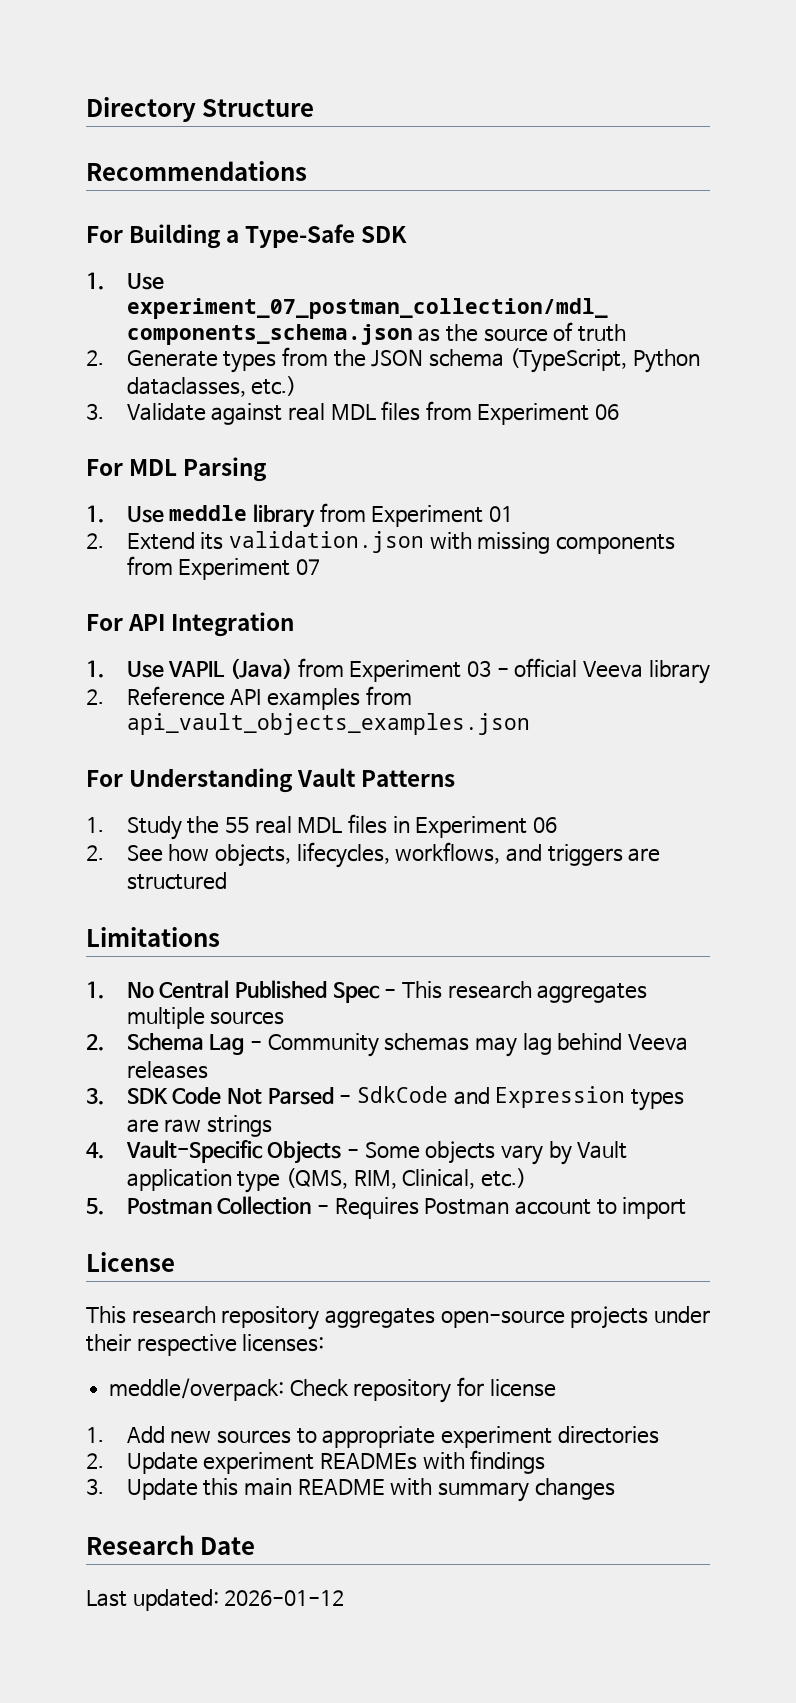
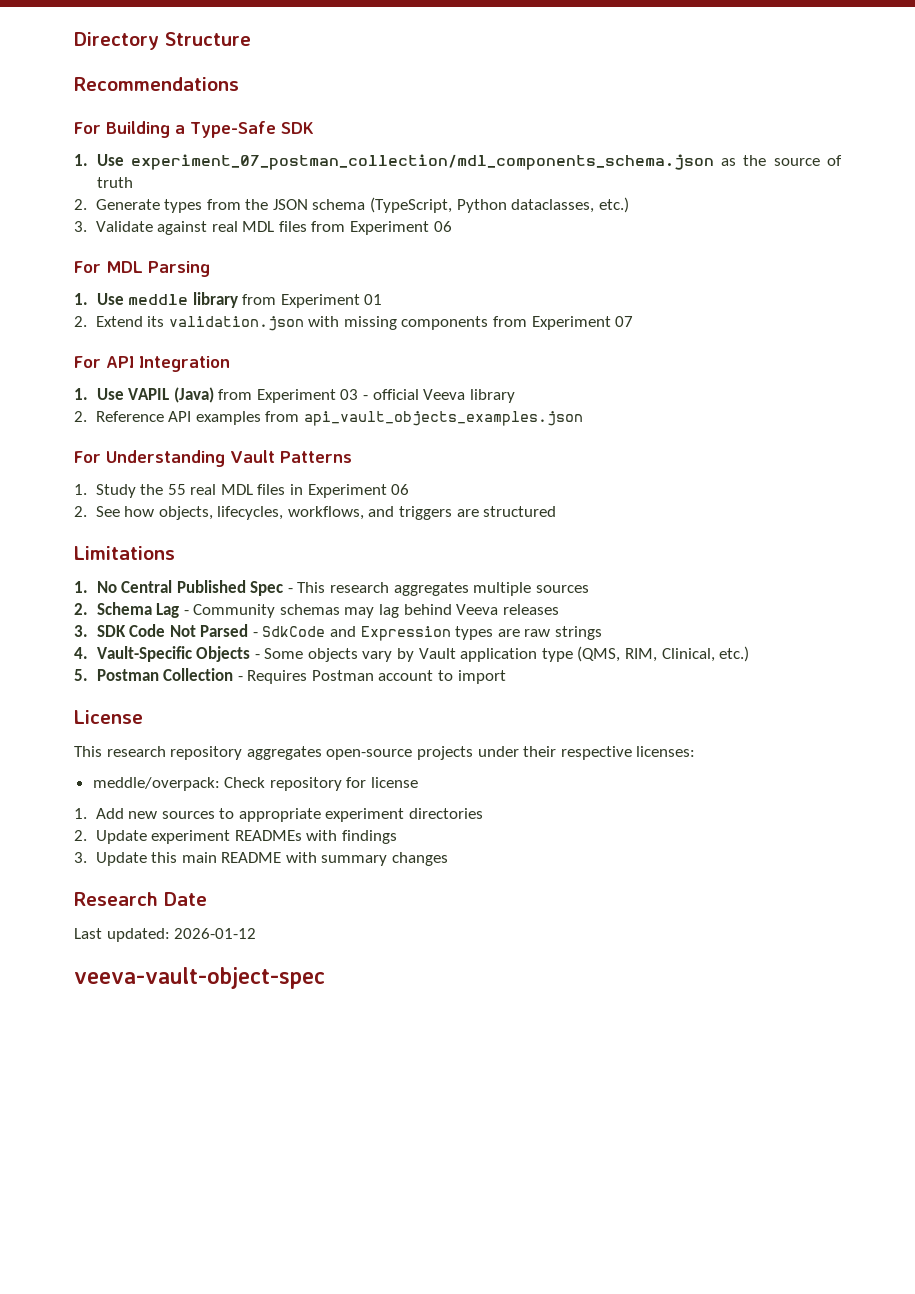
+ veeva-vault-object-spec

